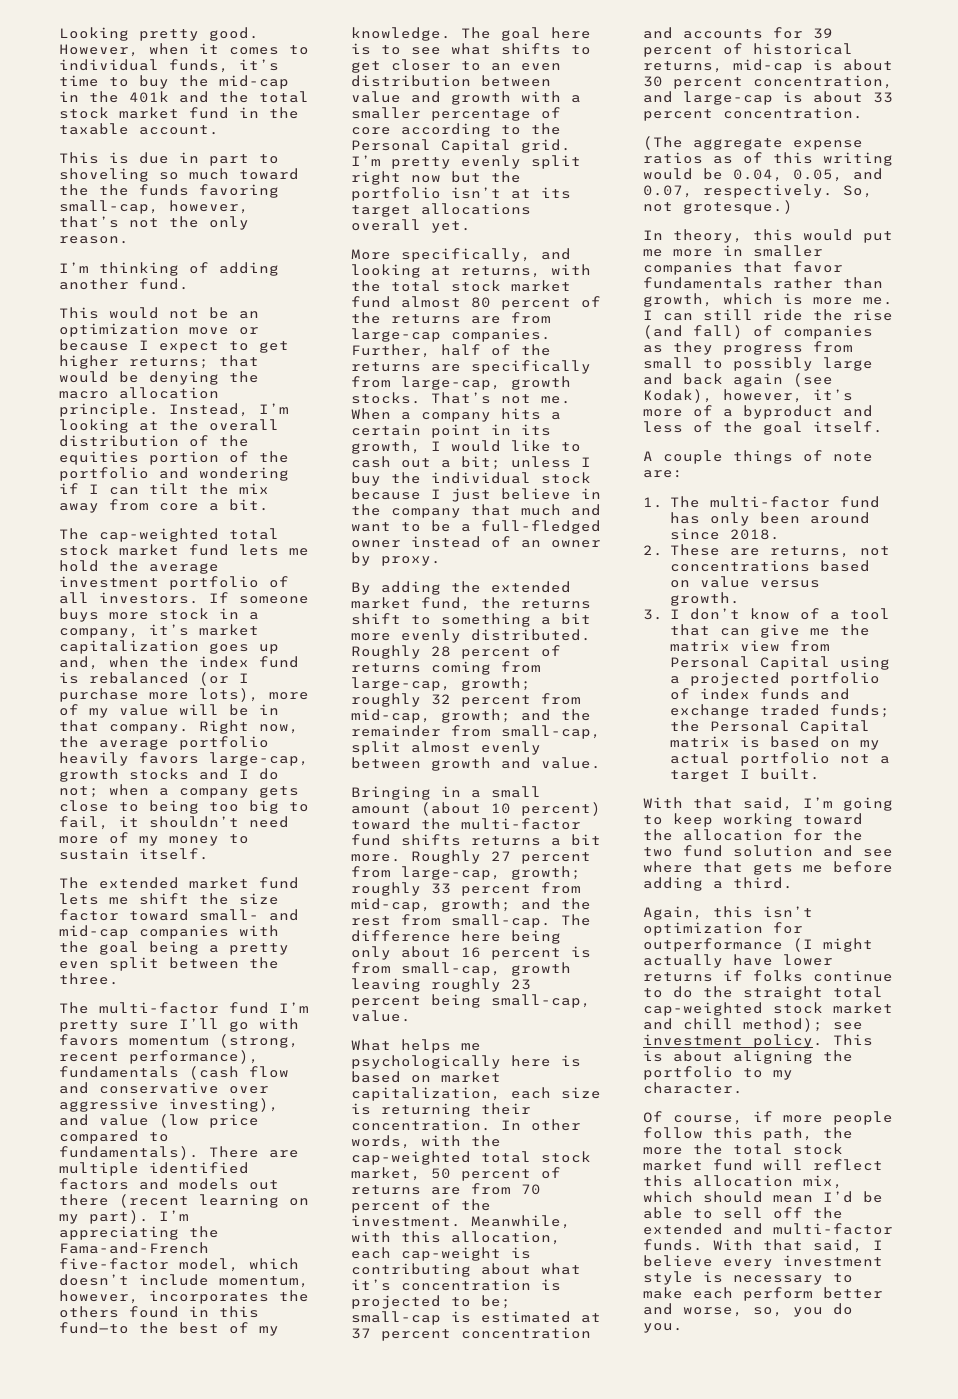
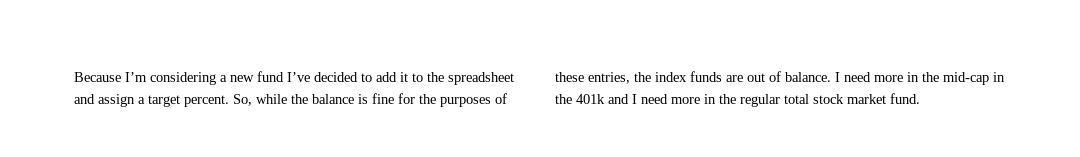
- Looking pretty good. However, when it comes to individual funds, it’s time to buy the mid-cap in the 401k and the total stock market fund in the taxable account.
- This is due in part to shoveling so much toward the the funds favoring small-cap, however, that’s not the only reason.
- I’m thinking of adding another fund.
- This would not be an optimization move or because I expect to get higher returns; that would be denying the macro allocation principle. Instead, I’m looking at the overall distribution of the equities portion of the portfolio and wondering if I can tilt the mix away from core a bit.
- The cap-weighted total stock market fund lets me hold the average investment portfolio of all investors. If someone buys more stock in a company, it’s market capitalization goes up and, when the index fund is rebalanced (or I purchase more lots), more of my value will be in that company. Right now, the average portfolio heavily favors large-cap, growth stocks and I do not; when a company gets close to being too big to fail, it shouldn’t need more of my money to sustain itself.
- The extended market fund lets me shift the size factor toward small- and mid-cap companies with the goal being a pretty even split between the three.
- The multi-factor fund I’m pretty sure I’ll go with favors momentum (strong, recent performance), fundamentals (cash flow and conservative over aggressive investing), and value (low price compared to fundamentals). There are multiple identified factors and models out there (recent learning on my part). I’m appreciating the Fama-and-French five-factor model, which doesn’t include momentum, however, incorporates the others found in this fund—to the best of my knowledge. The goal here is to see what shifts to get closer to an even distribution between value and growth with a smaller percentage of core according to the Personal Capital grid. I’m pretty evenly split right now but the portfolio isn’t at its target allocations overall yet.
- More specifically, and looking at returns, with the total stock market fund almost 80 percent of the returns are from large-cap companies. Further, half of the returns are specifically from large-cap, growth stocks. That’s not me. When a company hits a certain point in its growth, I would like to cash out a bit; unless I buy the individual stock because I just believe in the company that much and want to be a full-fledged owner instead of an owner by proxy.
- By adding the extended market fund, the returns shift to something a bit more evenly distributed. Roughly 28 percent of returns coming from large-cap, growth; roughly 32 percent from mid-cap, growth; and the remainder from small-cap, split almost evenly between growth and value.
- Bringing in a small amount (about 10 percent) toward the multi-factor fund shifts returns a bit more. Roughly 27 percent from large-cap, growth; roughly 33 percent from mid-cap, growth; and the rest from small-cap. The difference here being only about 16 percent is from small-cap, growth leaving roughly 23 percent being small-cap, value.
- What helps me psychologically here is based on market capitalization, each size is returning their concentration. In other words, with the cap-weighted total stock market, 50 percent of returns are from 70 percent of the investment. Meanwhile, with this allocation, each cap-weight is contributing about what it’s concentration is projected to be; small-cap is estimated at 37 percent concentration and accounts for 39 percent of historical returns, mid-cap is about 30 percent concentration, and large-cap is about 33 percent concentration.
- (The aggregate expense ratios as of this writing would be 0.04, 0.05, and 0.07, respectively. So, not grotesque.)
- In theory, this would put me more in smaller companies that favor fundamentals rather than growth, which is more me. I can still ride the rise (and fall) of companies as they progress from small to possibly large and back again (see Kodak), however, it’s more of a byproduct and less of the goal itself.
- A couple things of note are:
- 1. The multi-factor fund has only been around since 2018.
- 2. These are returns, not concentrations based on value versus growth.
- 3. I don’t know of a tool that can give me the matrix view from Personal Capital using a projected portfolio of index funds and exchange traded funds; the Personal Capital matrix is based on my actual portfolio not a target I built.
- With that said, I’m going to keep working toward the allocation for the two fund solution and see where that gets me before adding a third.
- Again, this isn’t optimization for outperformance (I might actually have lower returns if folks continue to do the straight total cap-weighted stock market and chill method); see investment policy. This is about aligning the portfolio to my character.
- Of course, if more people follow this path, the more the total stock market fund will reflect this allocation mix, which should mean I’d be able to sell off the extended and multi-factor funds. With that said, I believe every investment style is necessary to make each perform better and worse, so, you do you.
+ Because I’m considering a new fund I’ve decided to add it to the spreadsheet and assign a target percent. So, while the balance is fine for the purposes of these entries, the index funds are out of balance. I need more in the mid-cap in the 401k and I need more in the regular total stock market fund.

